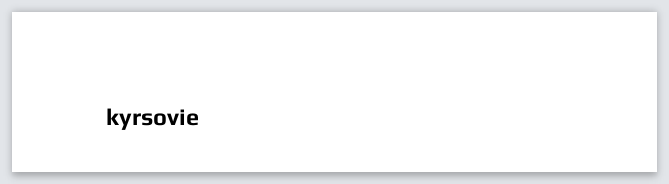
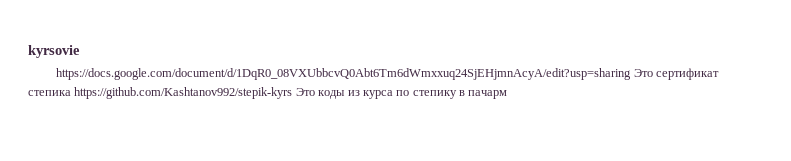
+ https://docs.google.com/document/d/1DqR0_08VXUbbcvQ0Abt6Tm6dWmxxuq24SjEHjmnAcyA/edit?usp=sharing Это сертификат степика https://github.com/Kashtanov992/stepik-kyrs Это коды из курса по степику в пачарм

